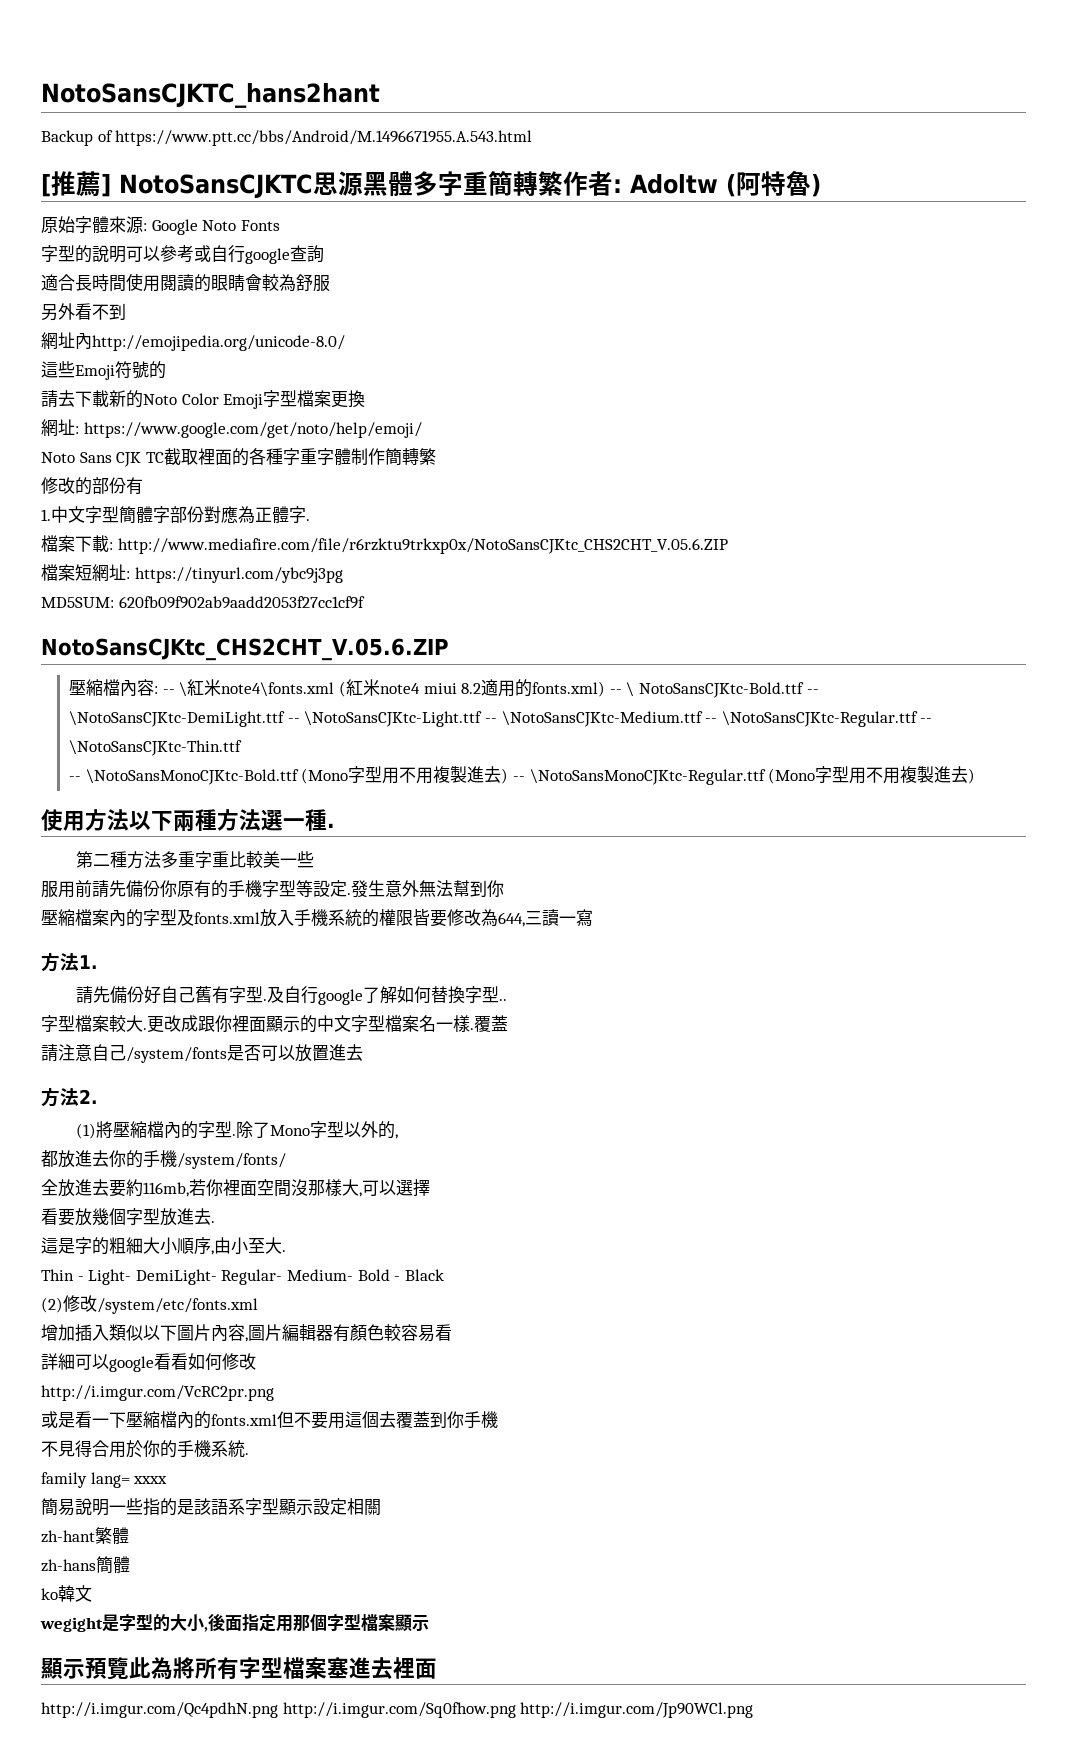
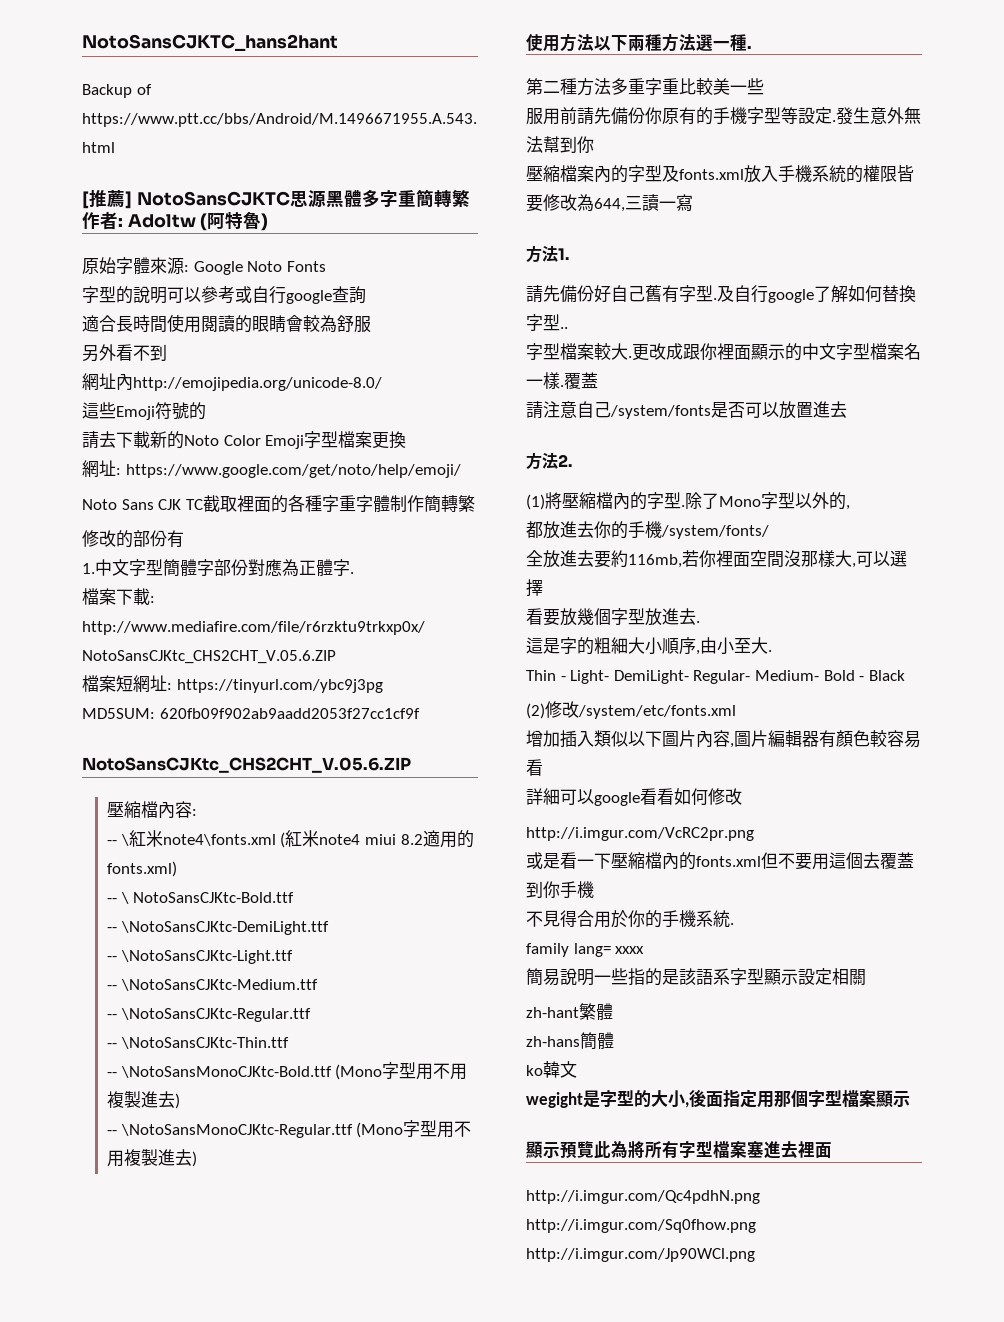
- 壓縮檔內容: -- \紅米note4\fonts.xml (紅米note4 miui 8.2適用的fonts.xml) -- \ NotoSansCJKtc-Bold.ttf -- \NotoSansCJKtc-DemiLight.ttf -- \NotoSansCJKtc-Light.ttf -- \NotoSansCJKtc-Medium.ttf -- \NotoSansCJKtc-Regular.ttf -- \NotoSansCJKtc-Thin.ttf
+ 壓縮檔內容:
+ -- \紅米note4\fonts.xml (紅米note4 miui 8.2適用的fonts.xml)
+ -- \ NotoSansCJKtc-Bold.ttf
+ -- \NotoSansCJKtc-DemiLight.ttf
+ -- \NotoSansCJKtc-Light.ttf
+ -- \NotoSansCJKtc-Medium.ttf
+ -- \NotoSansCJKtc-Regular.ttf
+ -- \NotoSansCJKtc-Thin.ttf
- -- \NotoSansMonoCJKtc-Bold.ttf (Mono字型用不用複製進去) -- \NotoSansMonoCJKtc-Regular.ttf (Mono字型用不用複製進去)
+ -- \NotoSansMonoCJKtc-Bold.ttf (Mono字型用不用複製進去)
+ -- \NotoSansMonoCJKtc-Regular.ttf (Mono字型用不用複製進去)

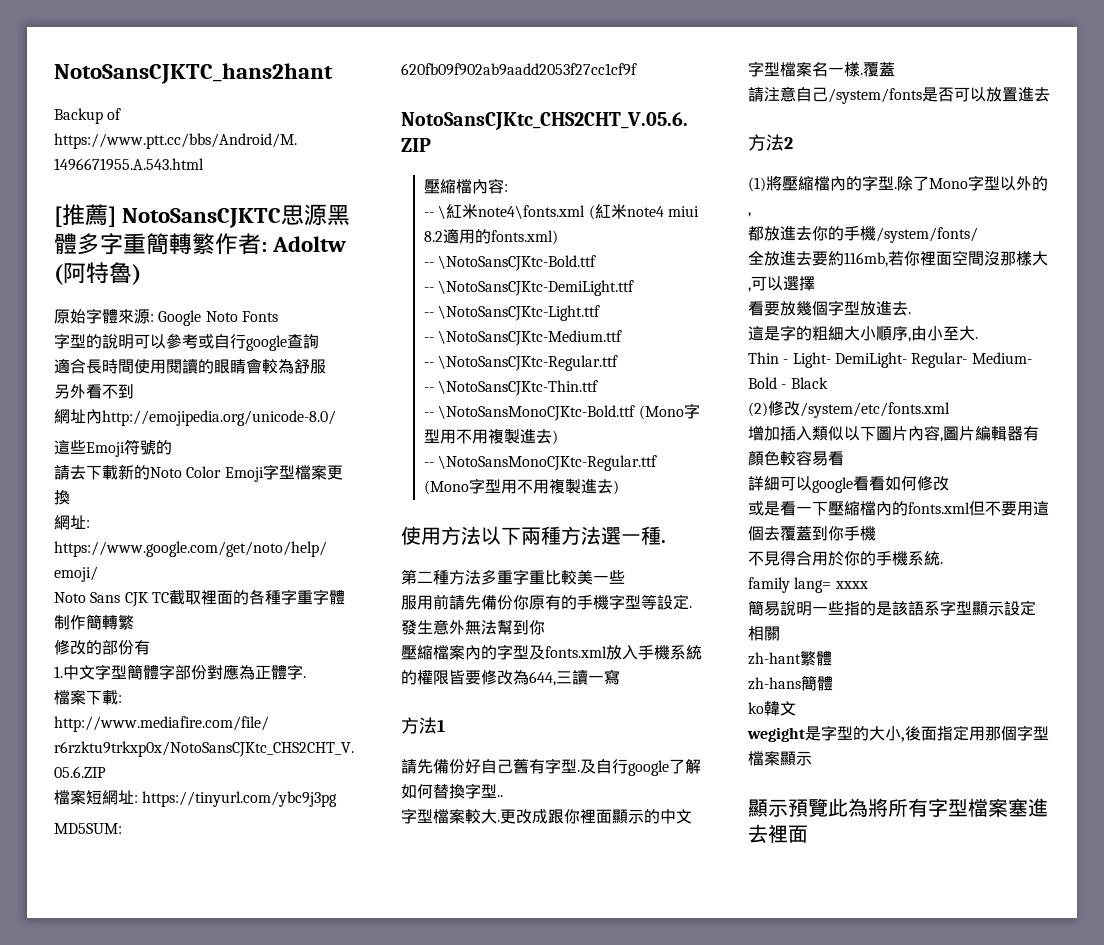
- -- \ NotoSansCJKtc-Bold.ttf
+ -- \NotoSansCJKtc-Bold.ttf
- 方法1.
+ 方法1
- 方法2.
+ 方法2
- http://i.imgur.com/VcRC2pr.png
- http://i.imgur.com/Qc4pdhN.png http://i.imgur.com/Sq0fhow.png http://i.imgur.com/Jp90WCl.png

